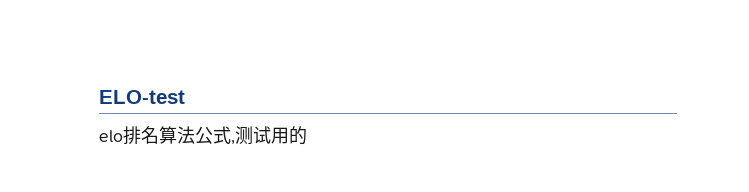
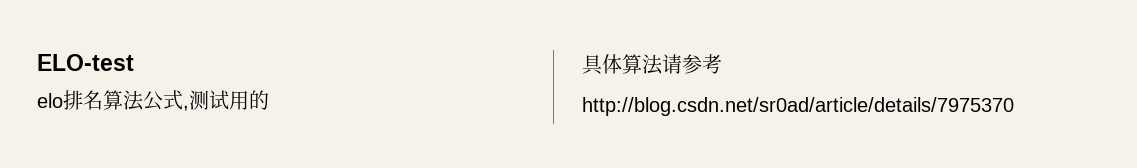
+ 具体算法请参考
+ http://blog.csdn.net/sr0ad/article/details/7975370

